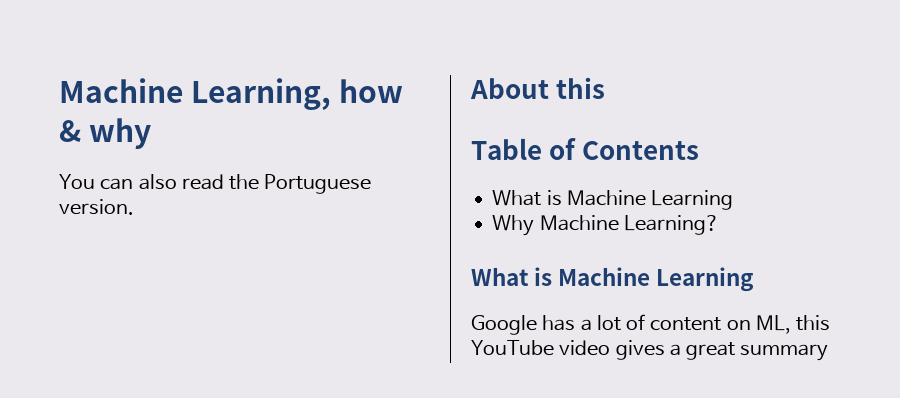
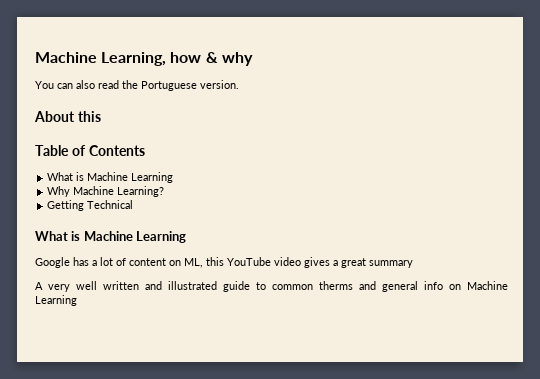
+ Getting Technical
+ A very well written and illustrated guide to common therms and general info on Machine Learning

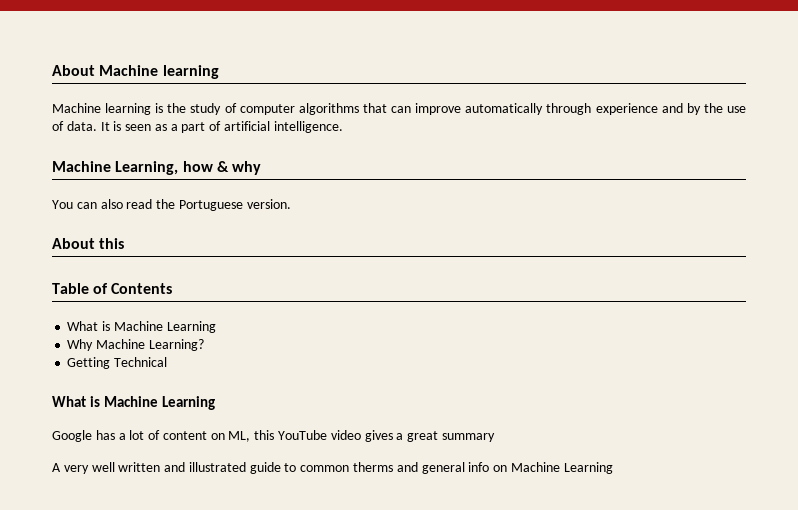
+ About Machine learning
+ Machine learning is the study of computer algorithms that can improve automatically through experience and by the use of data. It is seen as a part of artificial intelligence.

